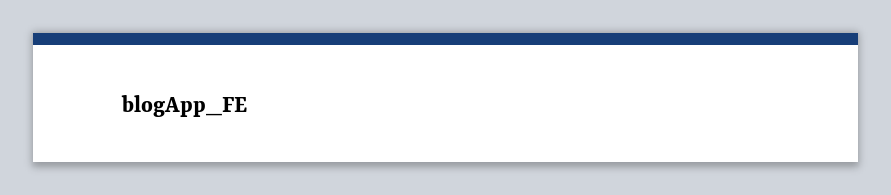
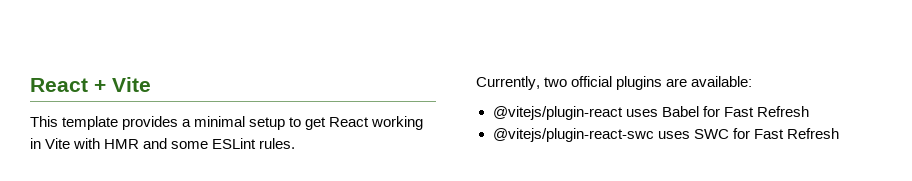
- blogApp_FE
+ React + Vite
+ This template provides a minimal setup to get React working in Vite with HMR and some ESLint rules.
+ Currently, two official plugins are available:
+ @vitejs/plugin-react uses Babel for Fast Refresh
+ @vitejs/plugin-react-swc uses SWC for Fast Refresh

